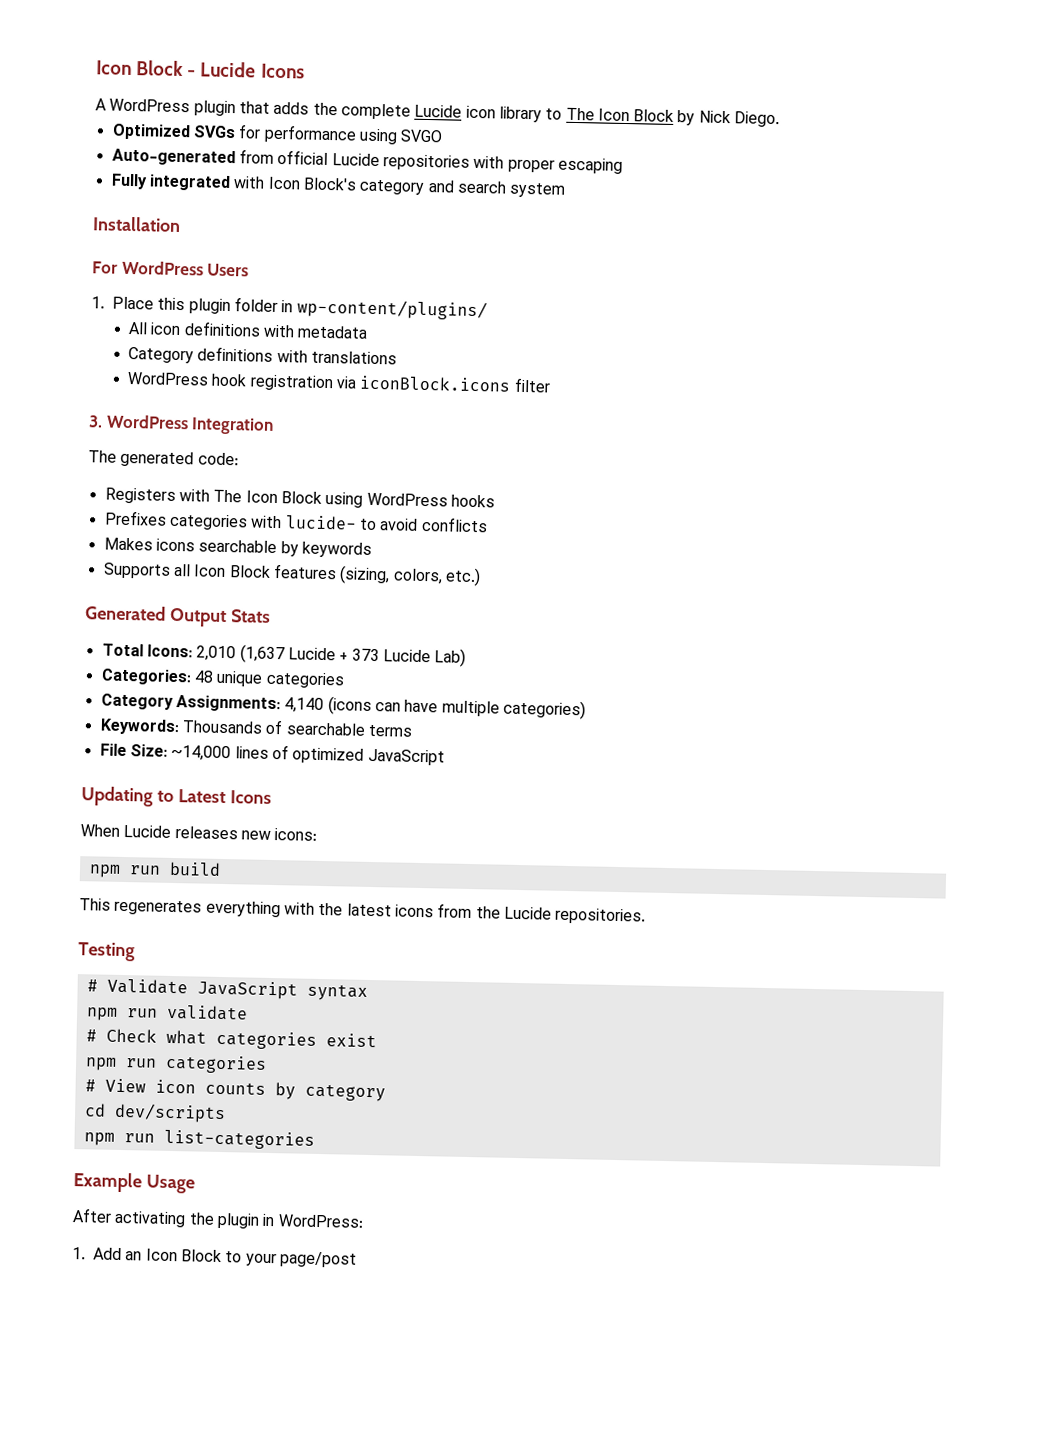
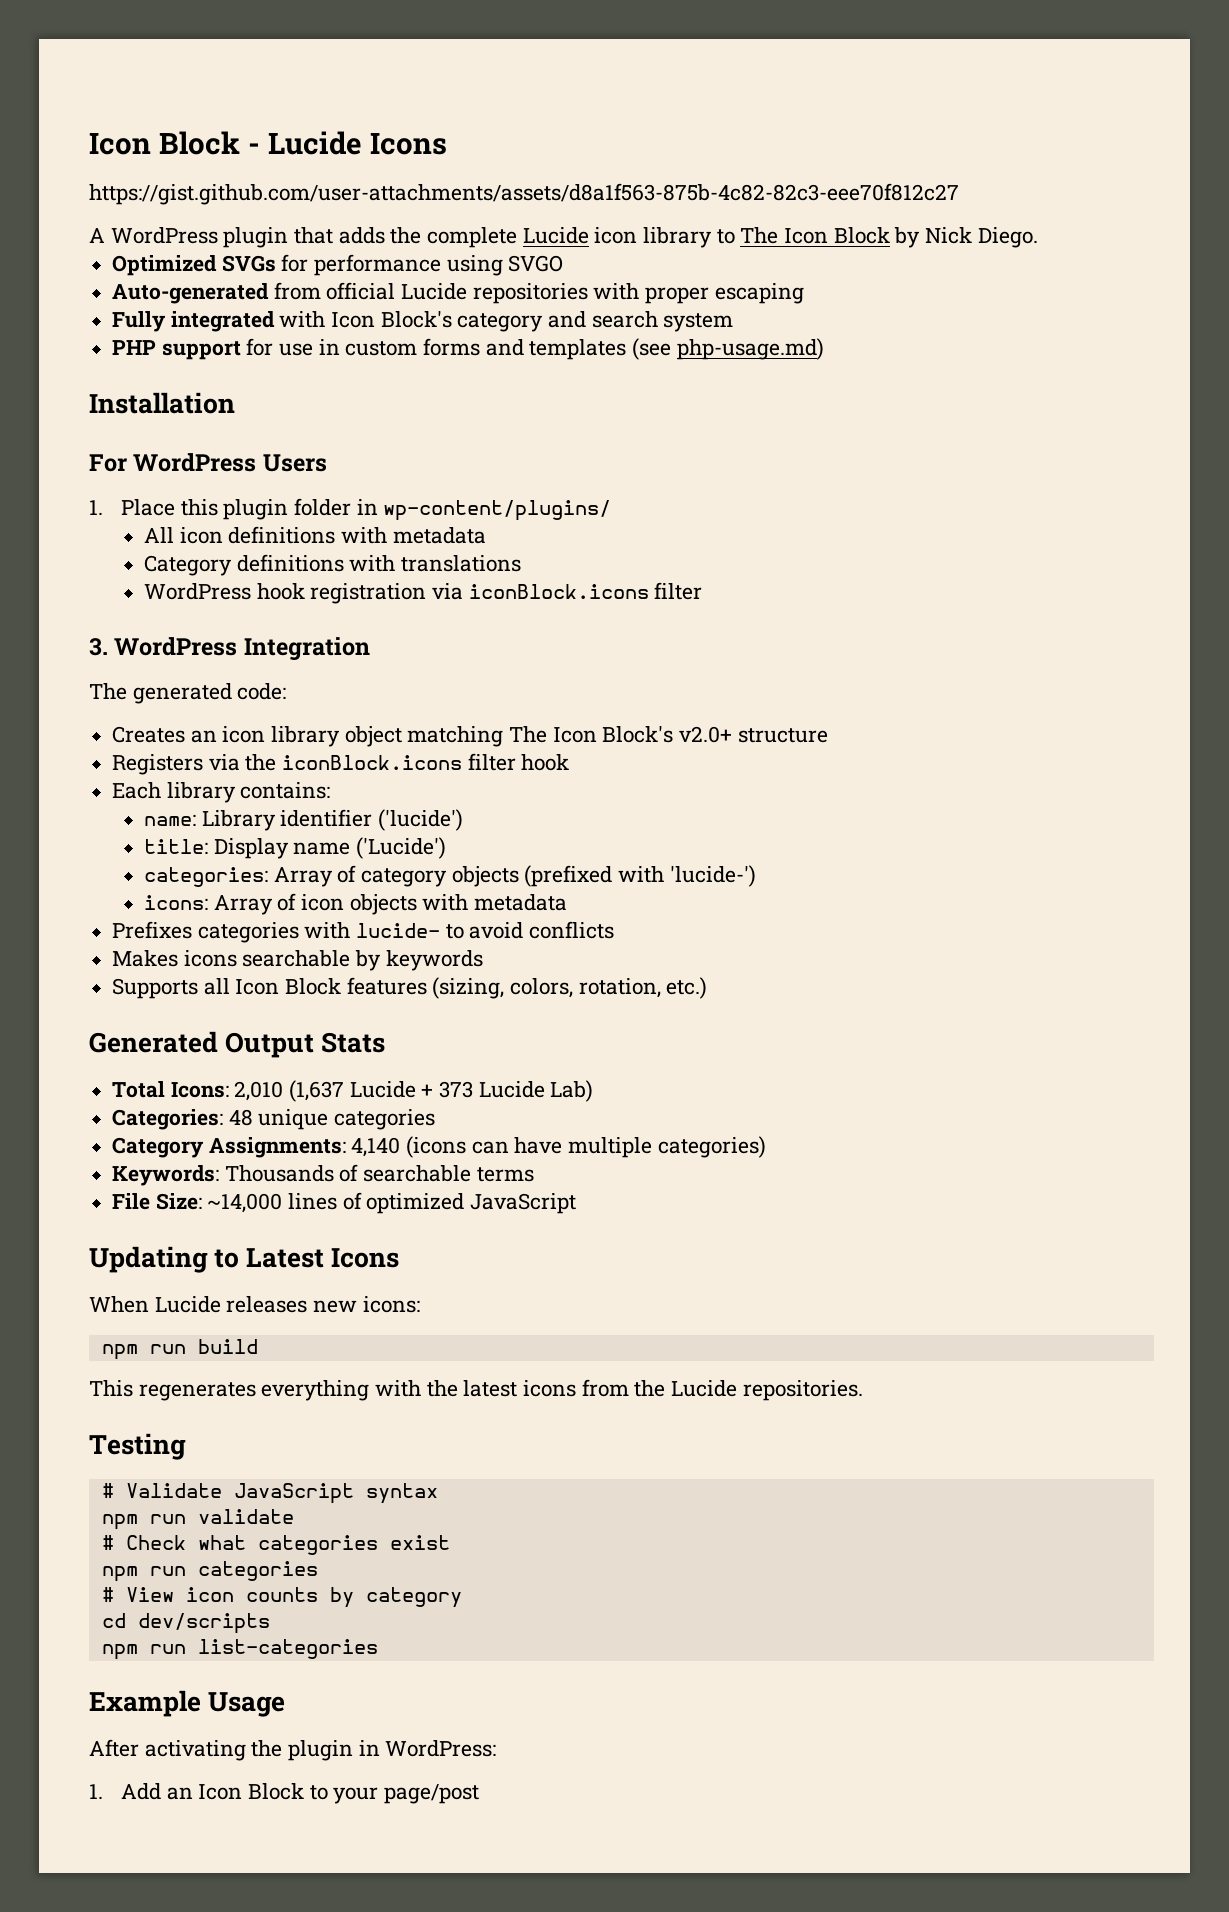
+ https://gist.github.com/user-attachments/assets/d8a1f563-875b-4c82-82c3-eee70f812c27
+ PHP support for use in custom forms and templates (see php-usage.md)
- Registers with The Icon Block using WordPress hooks
+ Creates an icon library object matching The Icon Block's v2.0+ structure
+ Registers via the iconBlock.icons filter hook
+ Each library contains:
+ name: Library identifier ('lucide')
+ title: Display name ('Lucide')
+ categories: Array of category objects (prefixed with 'lucide-')
+ icons: Array of icon objects with metadata
- Supports all Icon Block features (sizing, colors, etc.)
+ Supports all Icon Block features (sizing, colors, rotation, etc.)

